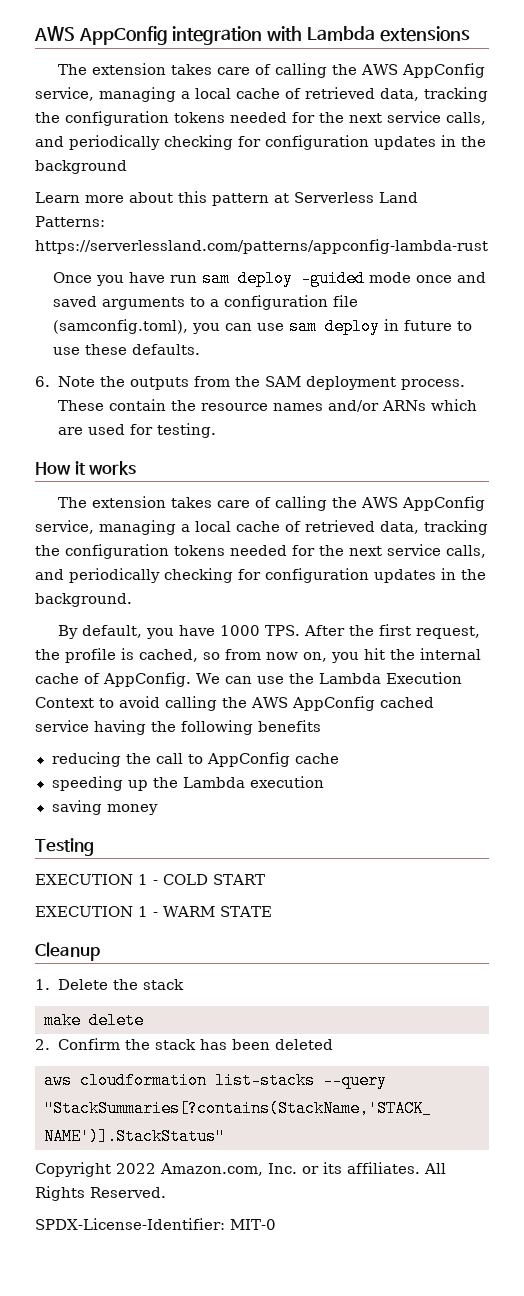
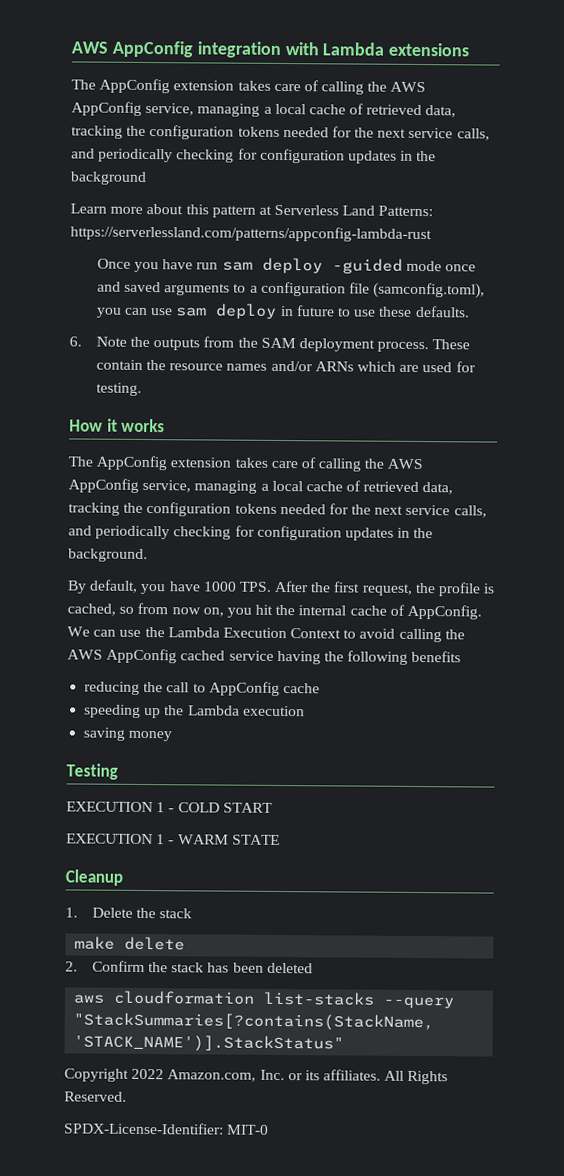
- The extension takes care of calling the AWS AppConfig service, managing a local cache of retrieved data, tracking the configuration tokens needed for the next service calls, and periodically checking for configuration updates in the background
+ The AppConfig extension takes care of calling the AWS AppConfig service, managing a local cache of retrieved data, tracking the configuration tokens needed for the next service calls, and periodically checking for configuration updates in the background
- The extension takes care of calling the AWS AppConfig service, managing a local cache of retrieved data, tracking the configuration tokens needed for the next service calls, and periodically checking for configuration updates in the background.
+ The AppConfig extension takes care of calling the AWS AppConfig service, managing a local cache of retrieved data, tracking the configuration tokens needed for the next service calls, and periodically checking for configuration updates in the background.

